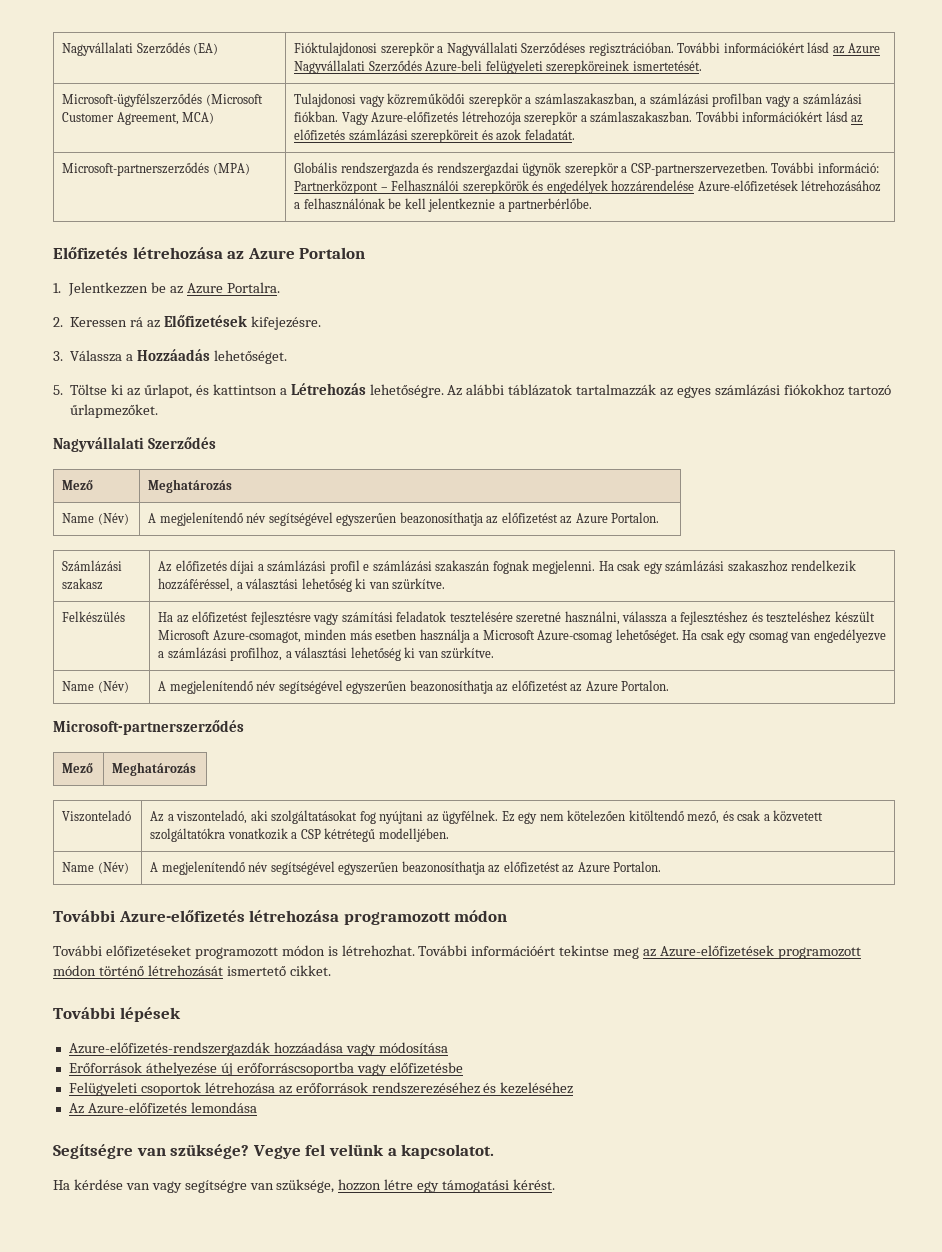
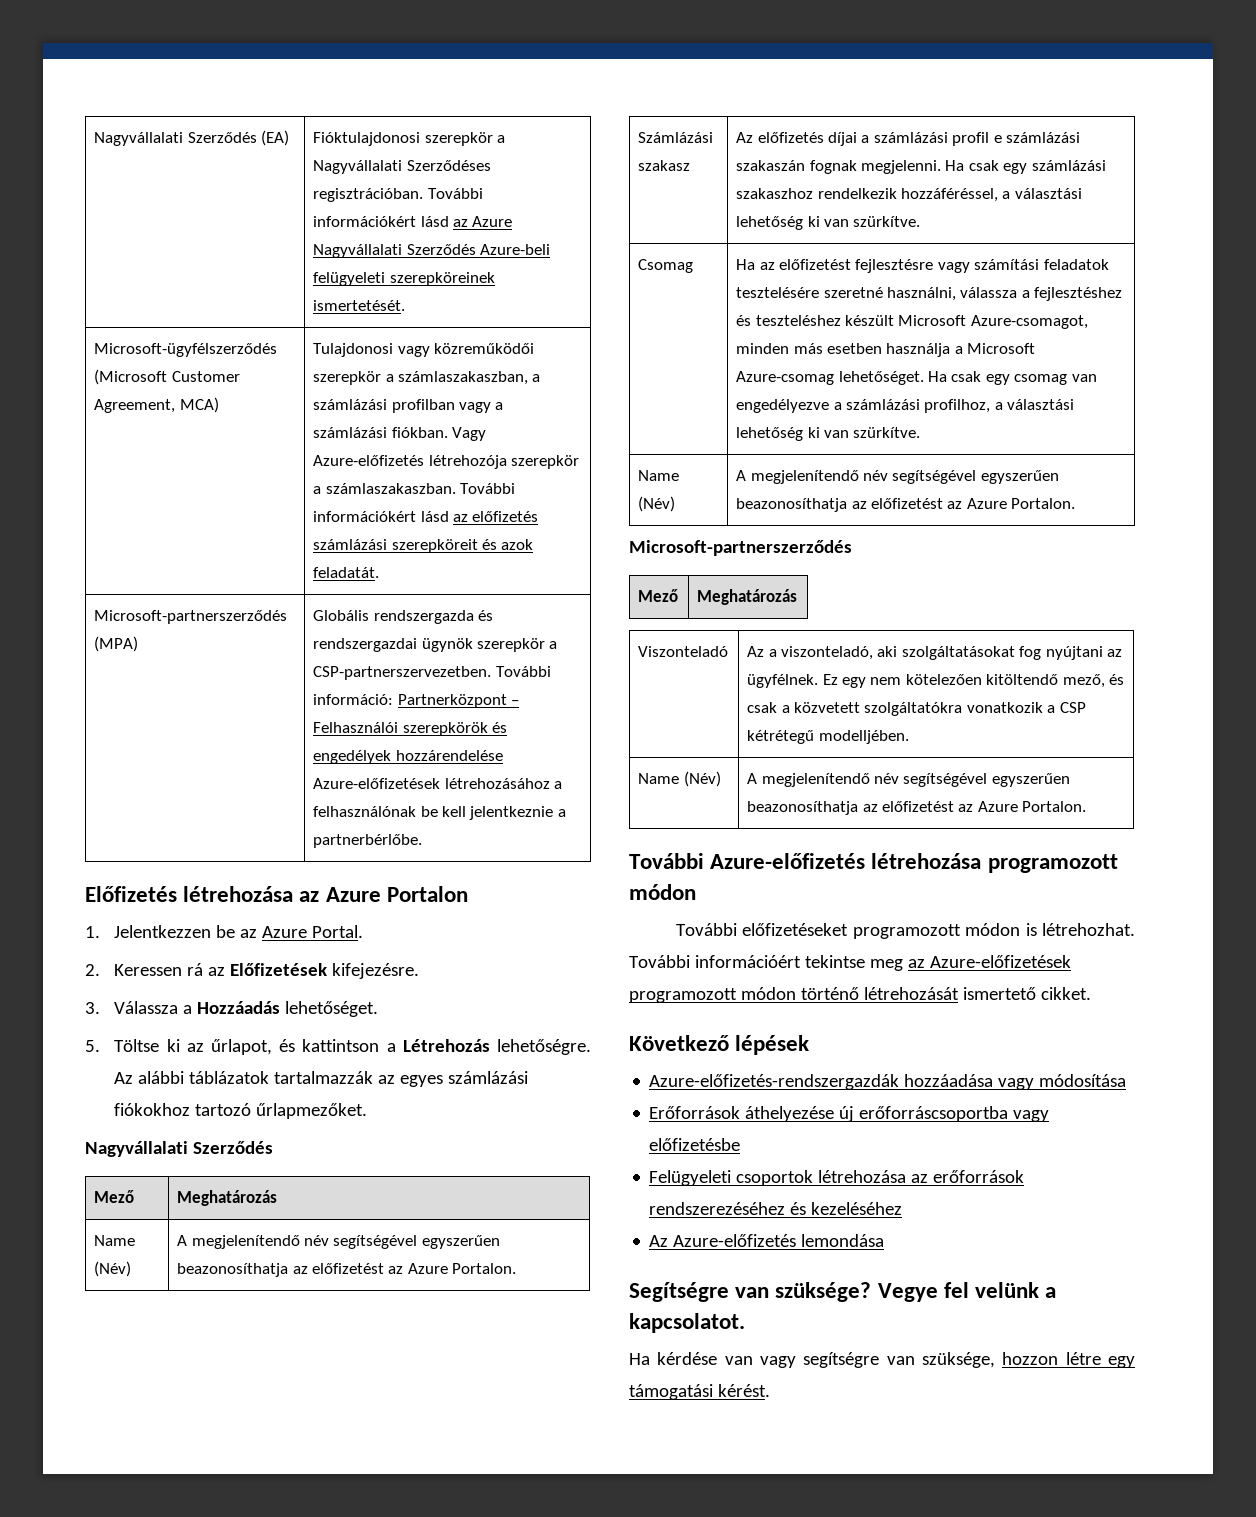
- 1. Jelentkezzen be az Azure Portalra.
+ 1. Jelentkezzen be az Azure Portal.
- Felkészülés
+ Csomag
- További lépések
+ Következő lépések

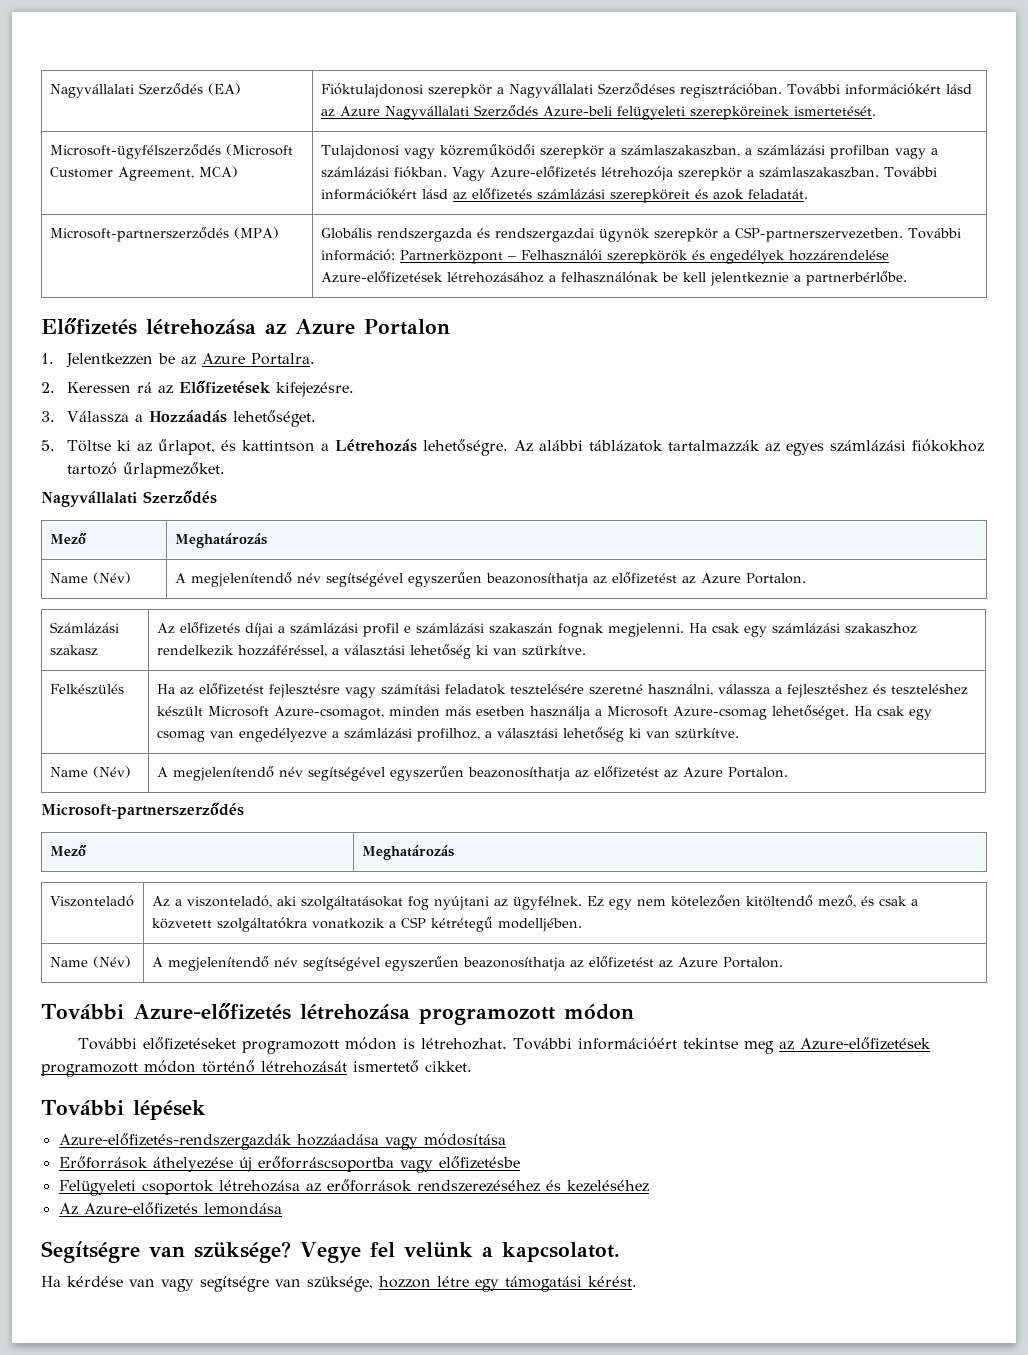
- 1. Jelentkezzen be az Azure Portal.
+ 1. Jelentkezzen be az Azure Portalra.
- Csomag
+ Felkészülés
- Következő lépések
+ További lépések

